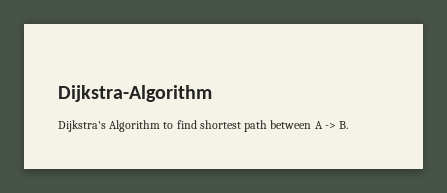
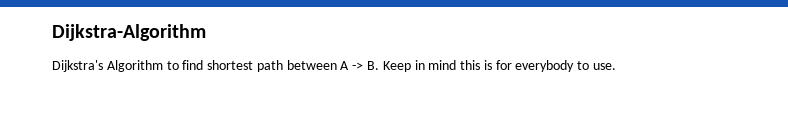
- Dijkstra's Algorithm to find shortest path between A -> B.
+ Dijkstra's Algorithm to find shortest path between A -> B. Keep in mind this is for everybody to use.

